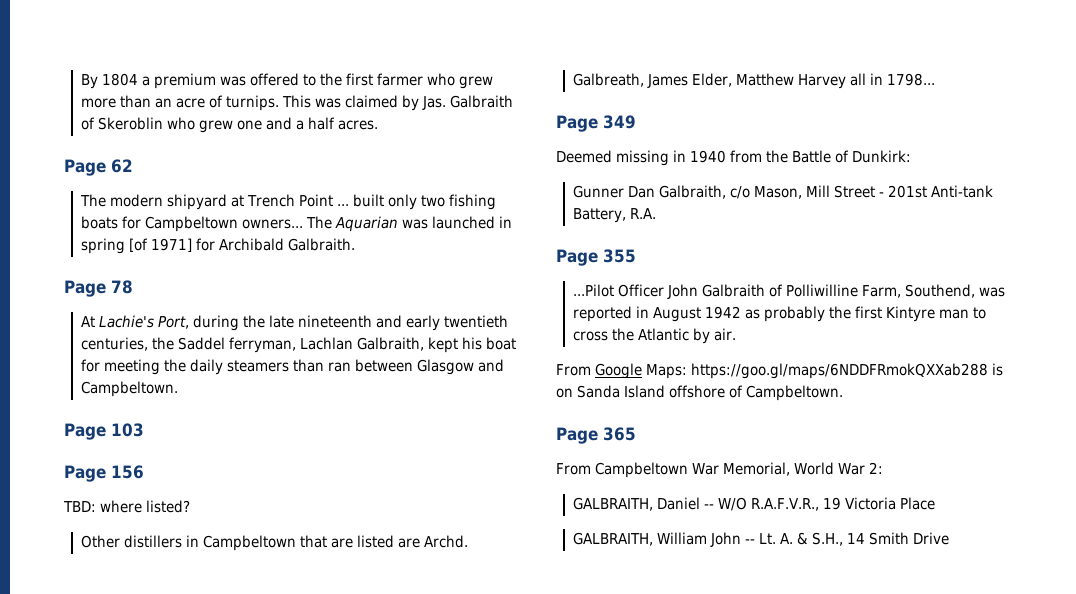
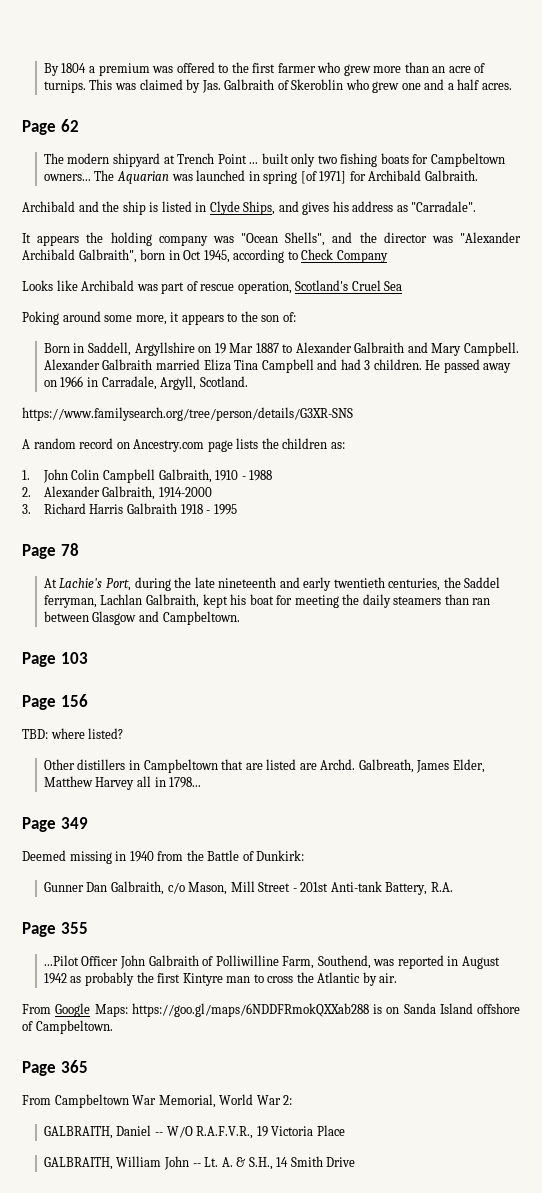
+ Archibald and the ship is listed in Clyde Ships, and gives his address as "Carradale".
+ It appears the holding company was "Ocean Shells", and the director was "Alexander Archibald Galbraith", born in Oct 1945, according to Check Company
+ Looks like Archibald was part of rescue operation, Scotland's Cruel Sea
+ Poking around some more, it appears to the son of:
+ Born in Saddell, Argyllshire on 19 Mar 1887 to Alexander Galbraith and Mary Campbell. Alexander Galbraith married Eliza Tina Campbell and had 3 children. He passed away on 1966 in Carradale, Argyll, Scotland.
+ https://www.familysearch.org/tree/person/details/G3XR-SNS
+ A random record on Ancestry.com page lists the children as:
+ 1. John Colin Campbell Galbraith, 1910 - 1988
+ 2. Alexander Galbraith, 1914-2000
+ 3. Richard Harris Galbraith 1918 - 1995

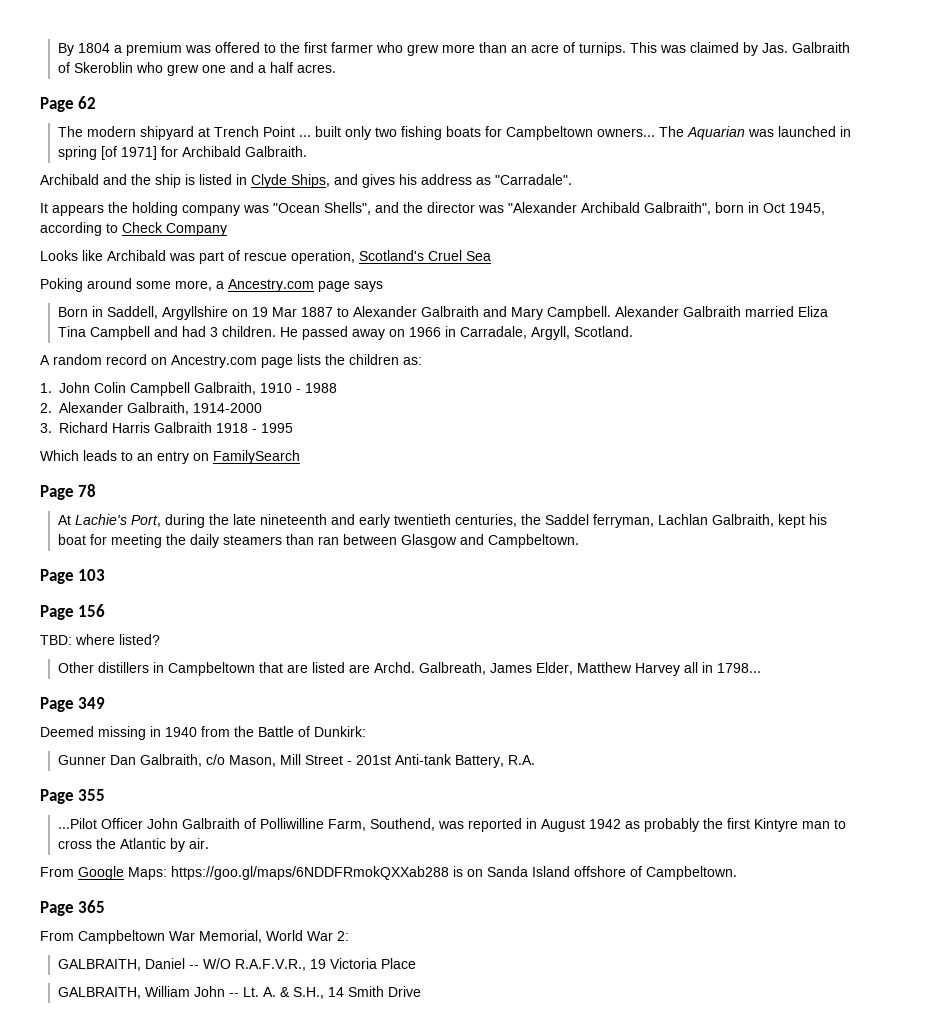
- Poking around some more, it appears to the son of:
+ Poking around some more, a Ancestry.com page says
- https://www.familysearch.org/tree/person/details/G3XR-SNS
+ Which leads to an entry on FamilySearch

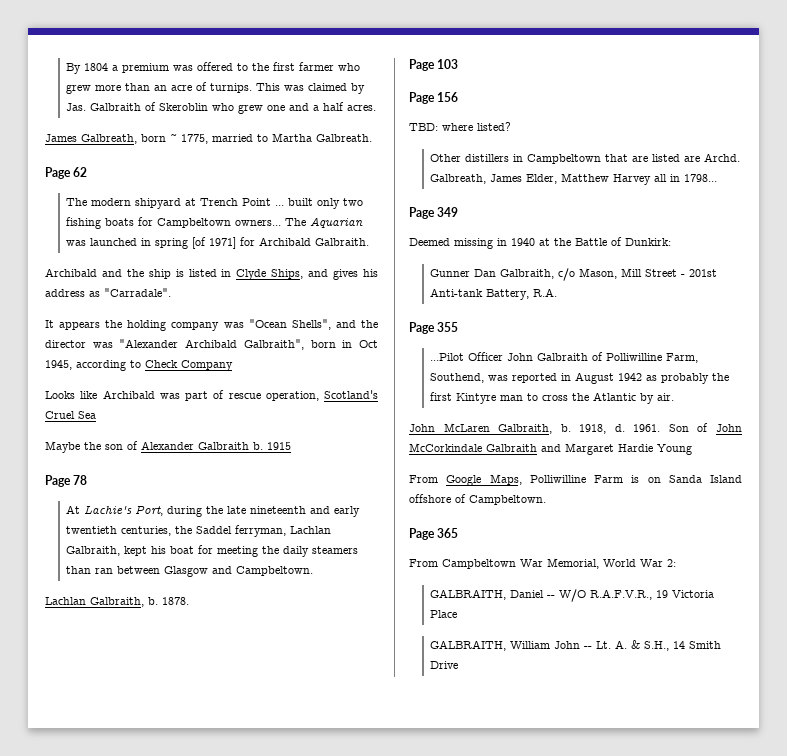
+ James Galbreath, born ~ 1775, married to Martha Galbreath.
- Poking around some more, a Ancestry.com page says
- Born in Saddell, Argyllshire on 19 Mar 1887 to Alexander Galbraith and Mary Campbell. Alexander Galbraith married Eliza Tina Campbell and had 3 children. He passed away on 1966 in Carradale, Argyll, Scotland.
- A random record on Ancestry.com page lists the children as:
- 1. John Colin Campbell Galbraith, 1910 - 1988
- 2. Alexander Galbraith, 1914-2000
- 3. Richard Harris Galbraith 1918 - 1995
- Which leads to an entry on FamilySearch
+ Maybe the son of Alexander Galbraith b. 1915
+ Lachlan Galbraith, b. 1878.
- Deemed missing in 1940 from the Battle of Dunkirk:
+ Deemed missing in 1940 at the Battle of Dunkirk:
+ John McLaren Galbraith, b. 1918, d. 1961. Son of John McCorkindale Galbraith and Margaret Hardie Young
- From Google Maps: https://goo.gl/maps/6NDDFRmokQXXab288 is on Sanda Island offshore of Campbeltown.
+ From Google Maps, Polliwilline Farm is on Sanda Island offshore of Campbeltown.

